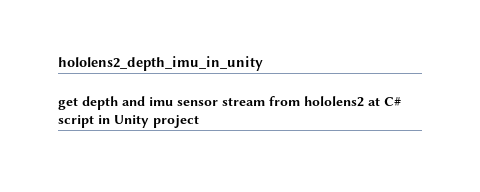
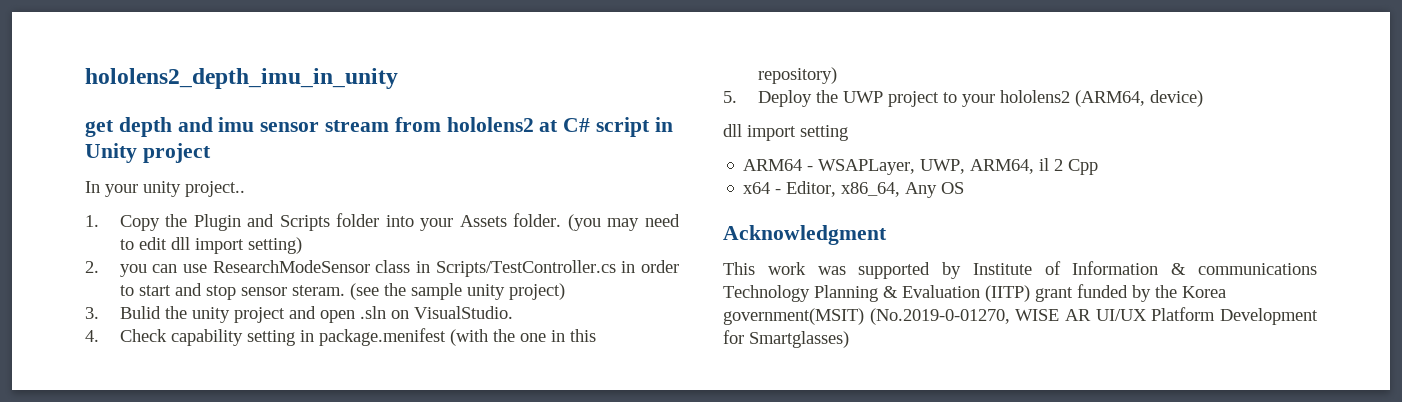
+ In your unity project..
+ 1. Copy the Plugin and Scripts folder into your Assets folder. (you may need to edit dll import setting)
+ 2. you can use ResearchModeSensor class in Scripts/TestController.cs in order to start and stop sensor steram. (see the sample unity project)
+ 3. Bulid the unity project and open .sln on VisualStudio.
+ 4. Check capability setting in package.menifest (with the one in this repository)
+ 5. Deploy the UWP project to your hololens2 (ARM64, device)
+ dll import setting
+ ARM64 - WSAPLayer, UWP, ARM64, il 2 Cpp
+ x64 - Editor, x86_64, Any OS
+ Acknowledgment
+ This work was supported by Institute of Information & communications Technology Planning & Evaluation (IITP) grant funded by the Korea government(MSIT) (No.2019-0-01270, WISE AR UI/UX Platform Development for Smartglasses)

